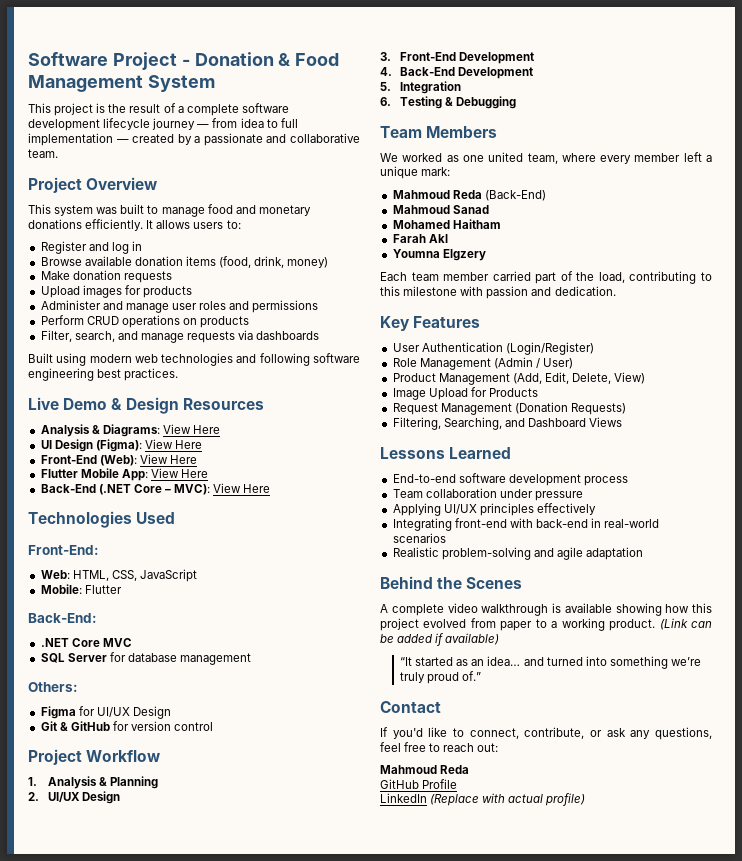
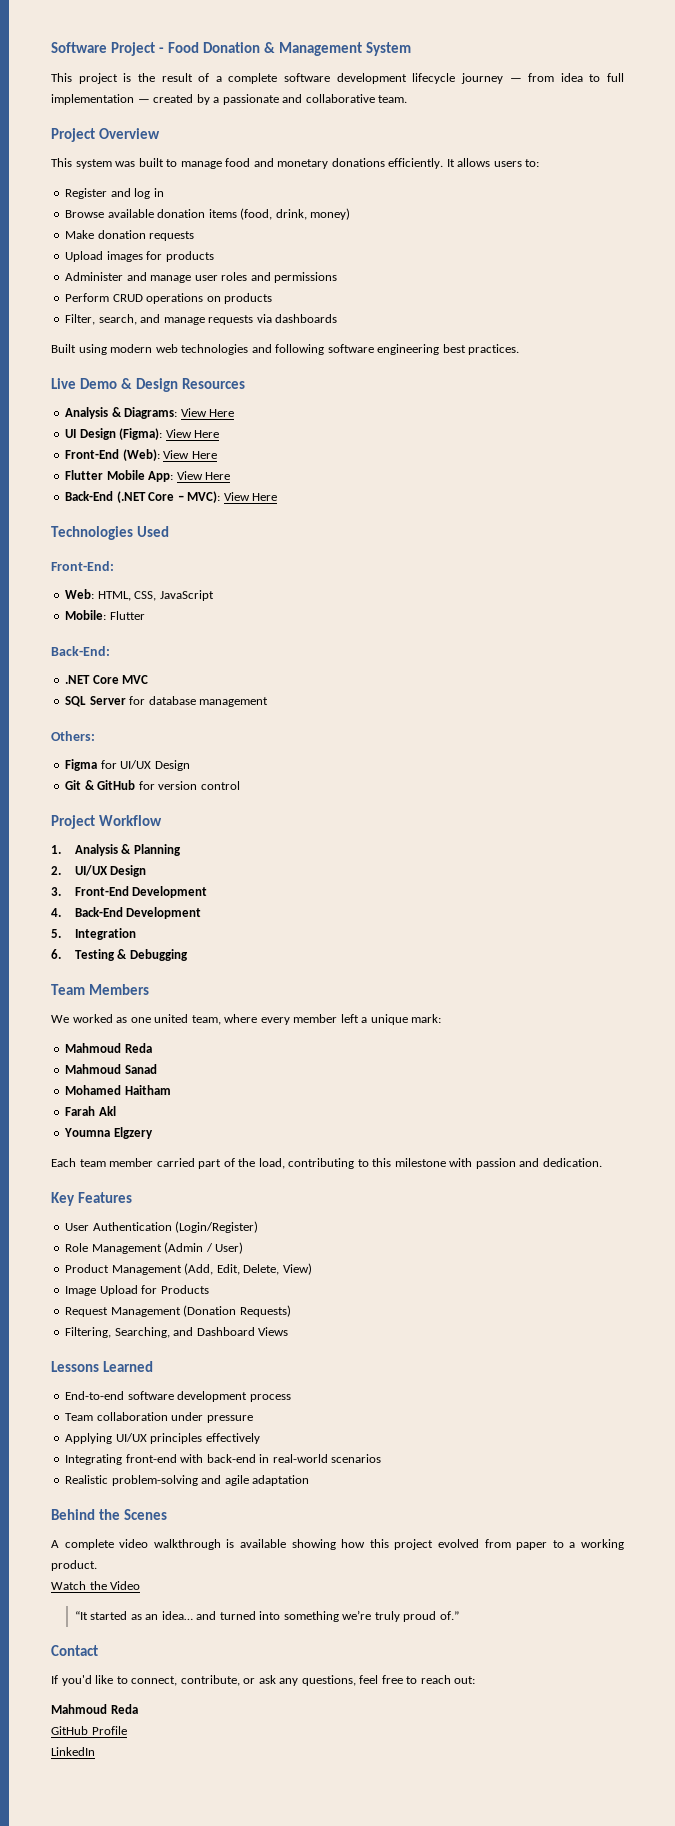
- Software Project - Donation & Food Management System
+ Software Project - Food Donation & Management System
  We worked as one united team, where every member left a unique mark:
- Mahmoud Reda (Back-End)
+ Mahmoud Reda
- A complete video walkthrough is available showing how this project evolved from paper to a working product. (Link can be added if available)
+ A complete video walkthrough is available showing how this project evolved from paper to a working product.
+ Watch the Video
- LinkedIn (Replace with actual profile)
+ LinkedIn

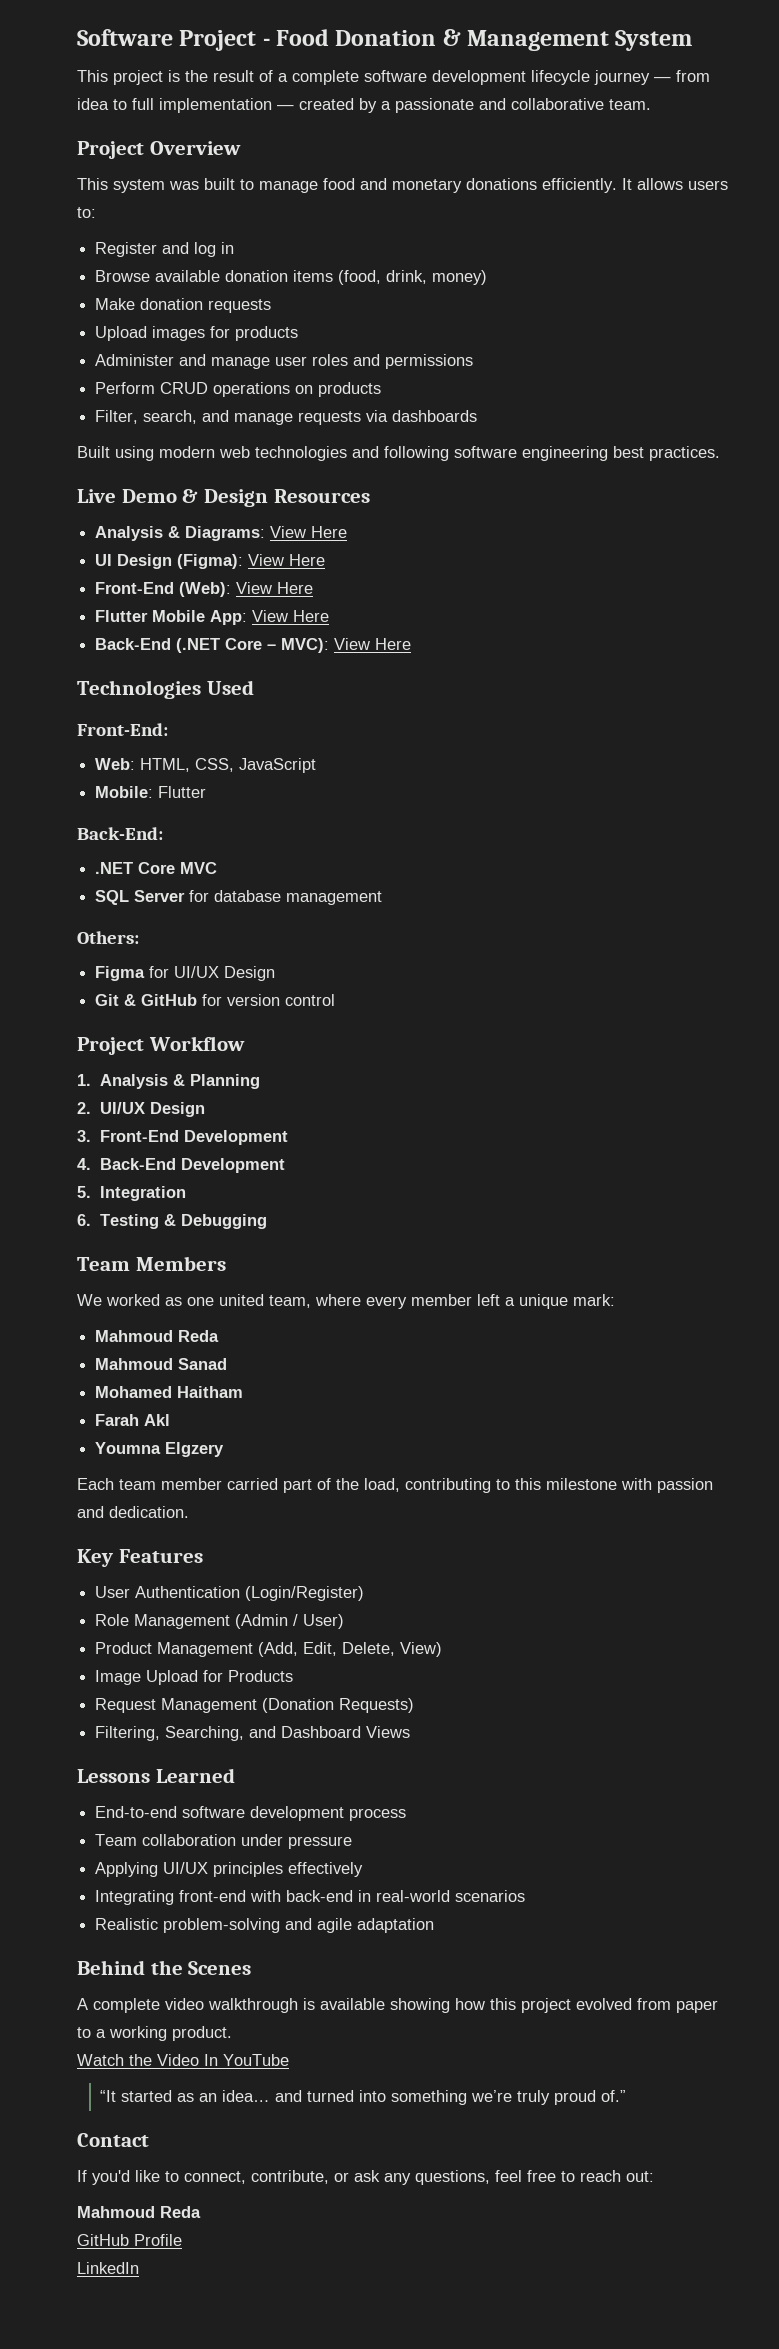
- Watch the Video
+ Watch the Video In YouTube

